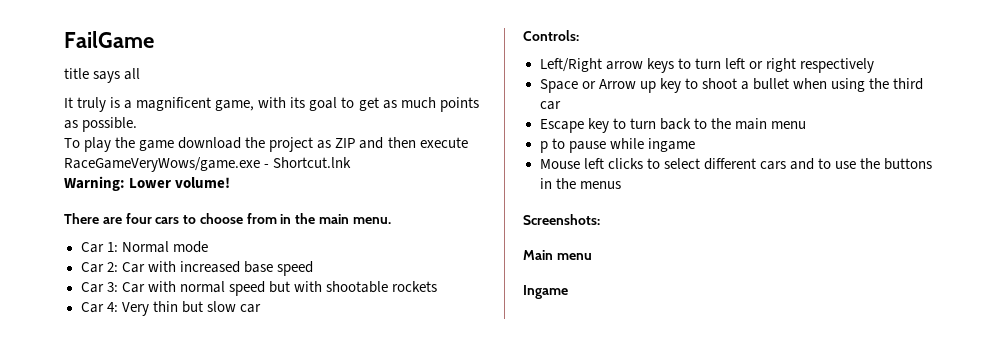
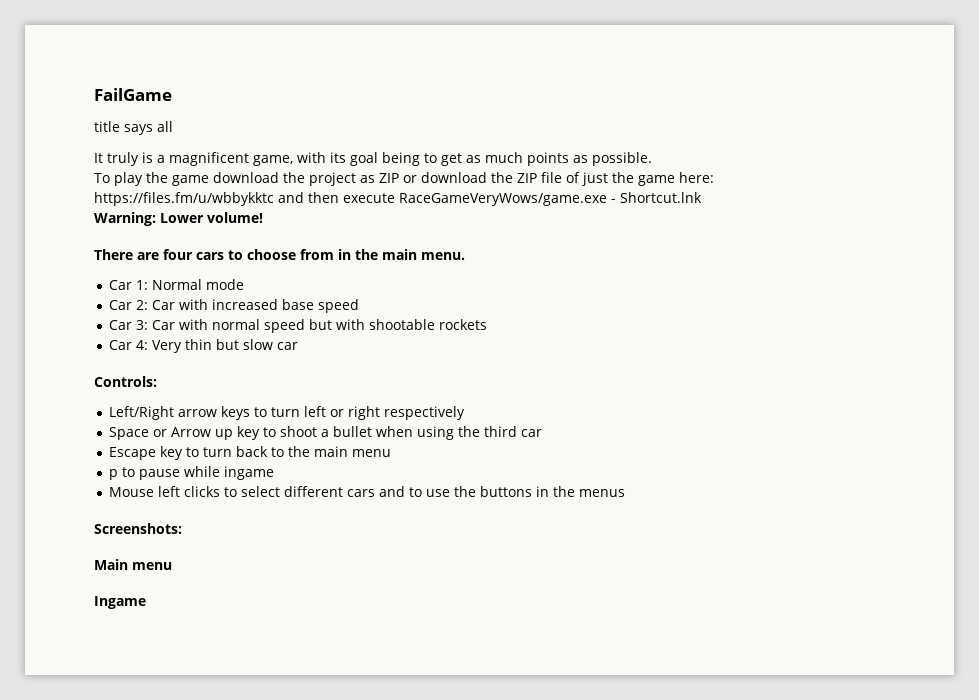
- It truly is a magnificent game, with its goal to get as much points as possible.
+ It truly is a magnificent game, with its goal being to get as much points as possible.
- To play the game download the project as ZIP and then execute RaceGameVeryWows/game.exe - Shortcut.lnk
+ To play the game download the project as ZIP or download the ZIP file of just the game here: https://files.fm/u/wbbykktc and then execute RaceGameVeryWows/game.exe - Shortcut.lnk

